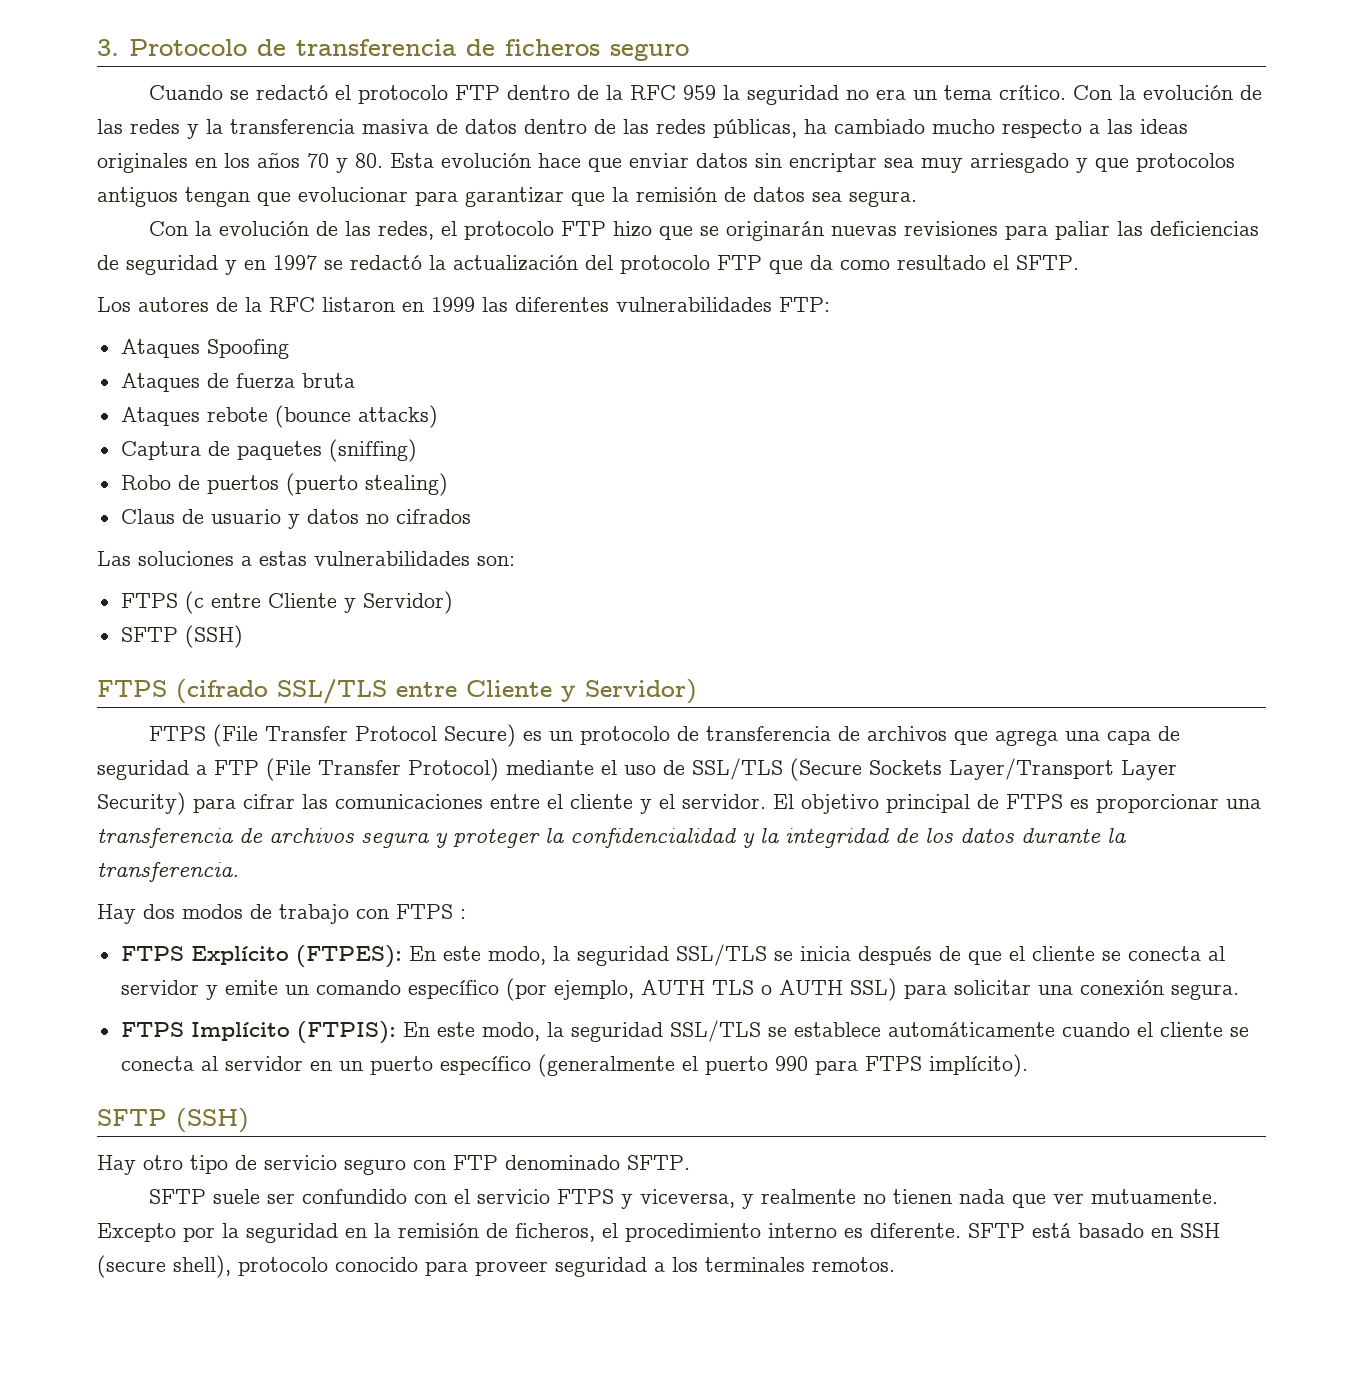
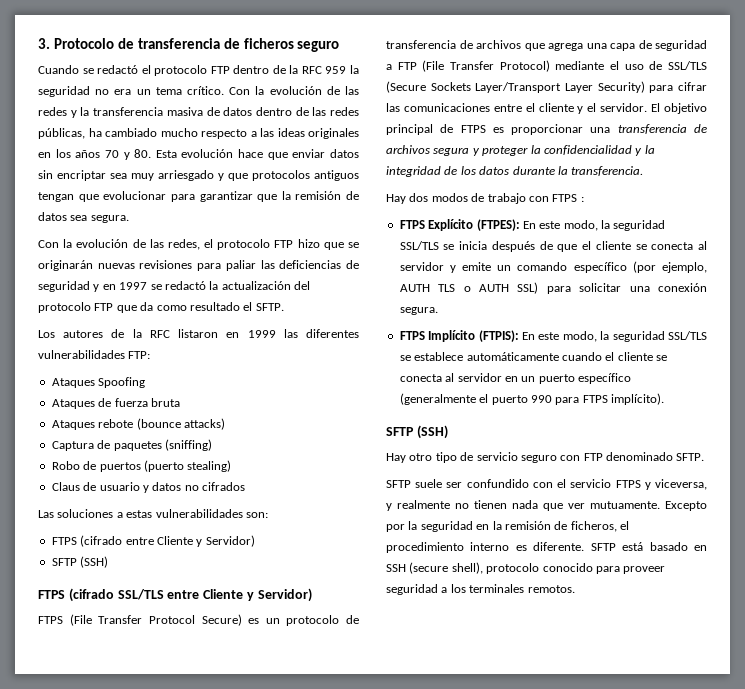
- FTPS (c entre Cliente y Servidor)
+ FTPS (cifrado entre Cliente y Servidor)

